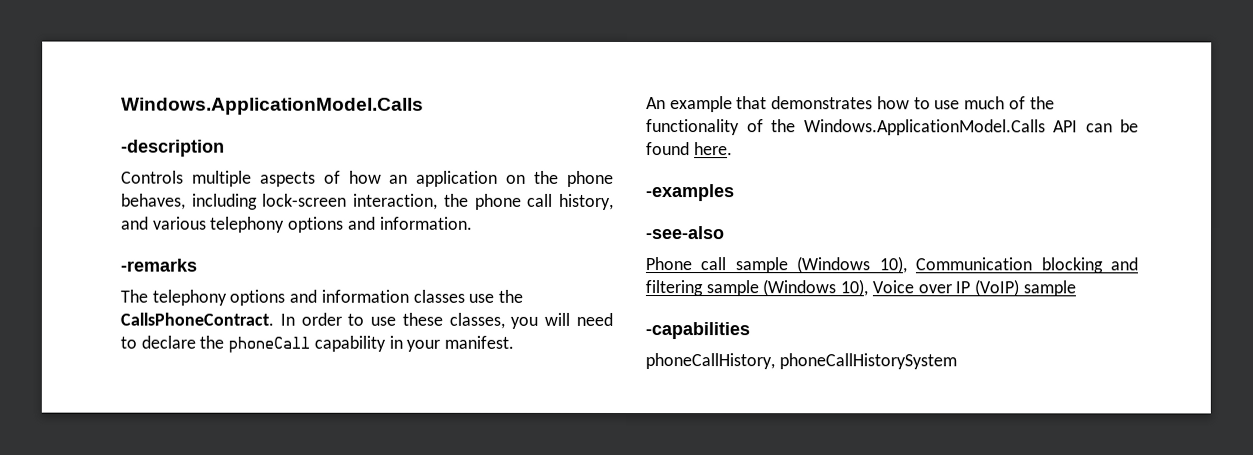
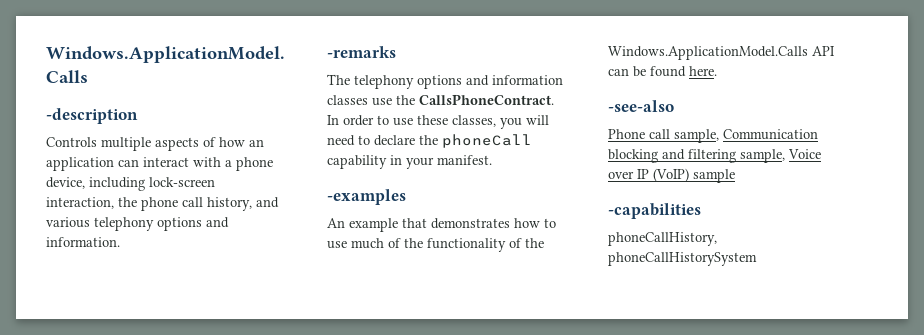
- Controls multiple aspects of how an application on the phone behaves, including lock-screen interaction, the phone call history, and various telephony options and information.
+ Controls multiple aspects of how an application can interact with a phone device, including lock-screen interaction, the phone call history, and various telephony options and information.
+ -examples
- -examples
- Phone call sample (Windows 10), Communication blocking and filtering sample (Windows 10), Voice over IP (VoIP) sample
+ Phone call sample, Communication blocking and filtering sample, Voice over IP (VoIP) sample

